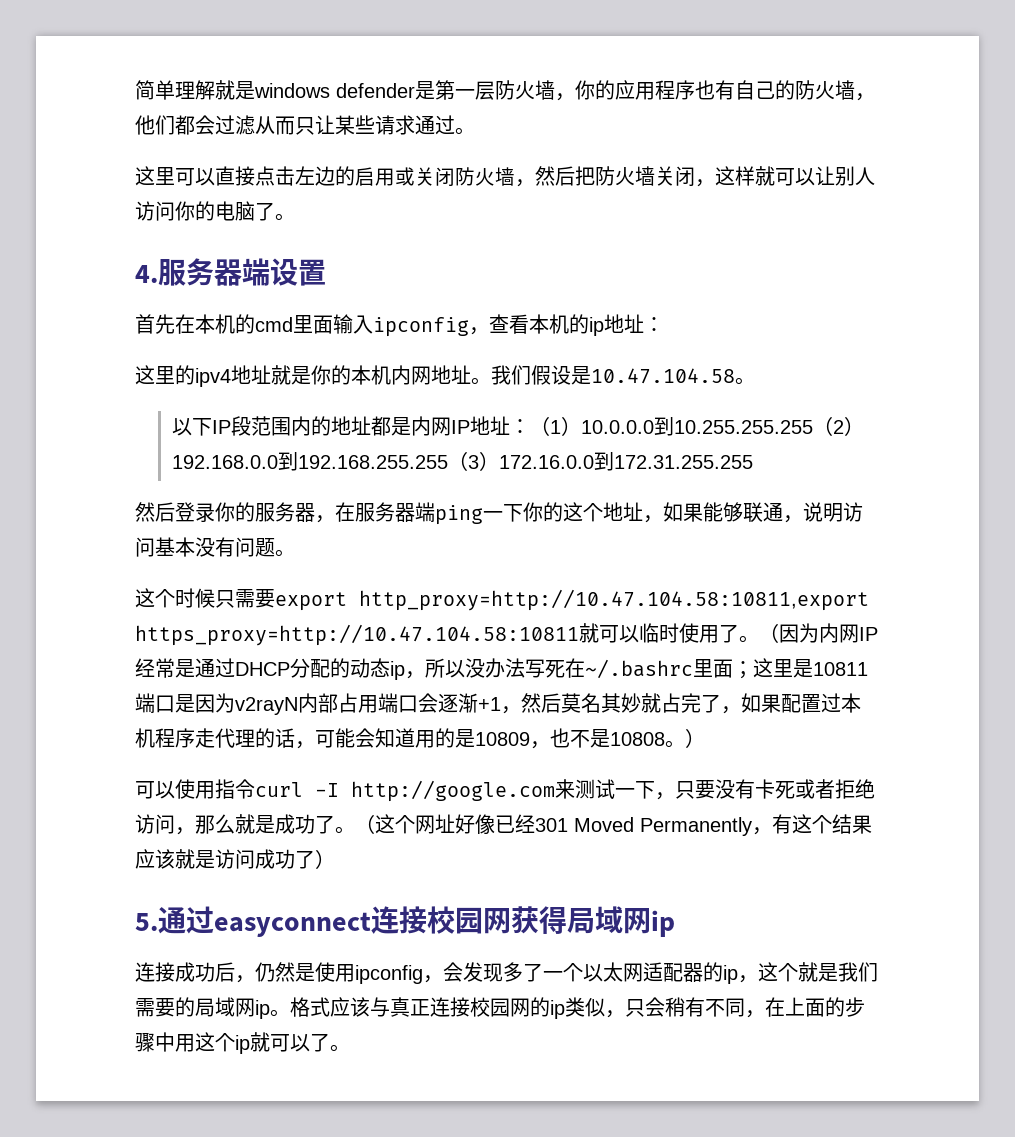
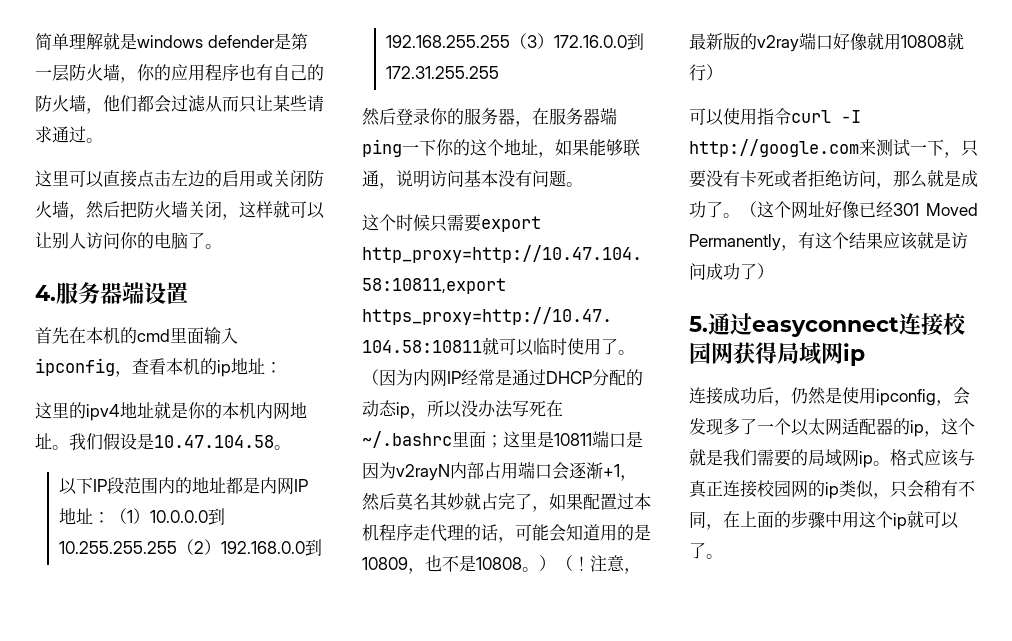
- （因为内网IP经常是通过DHCP分配的动态ip，所以没办法写死在~/.bashrc里面；这里是10811端口是因为v2rayN内部占用端口会逐渐+1，然后莫名其妙就占完了，如果配置过本机程序走代理的话，可能会知道用的是10809，也不是10808。）
+ （因为内网IP经常是通过DHCP分配的动态ip，所以没办法写死在~/.bashrc里面；这里是10811端口是因为v2rayN内部占用端口会逐渐+1，然后莫名其妙就占完了，如果配置过本机程序走代理的话，可能会知道用的是10809，也不是10808。）（！注意，最新版的v2ray端口好像就用10808就行）

